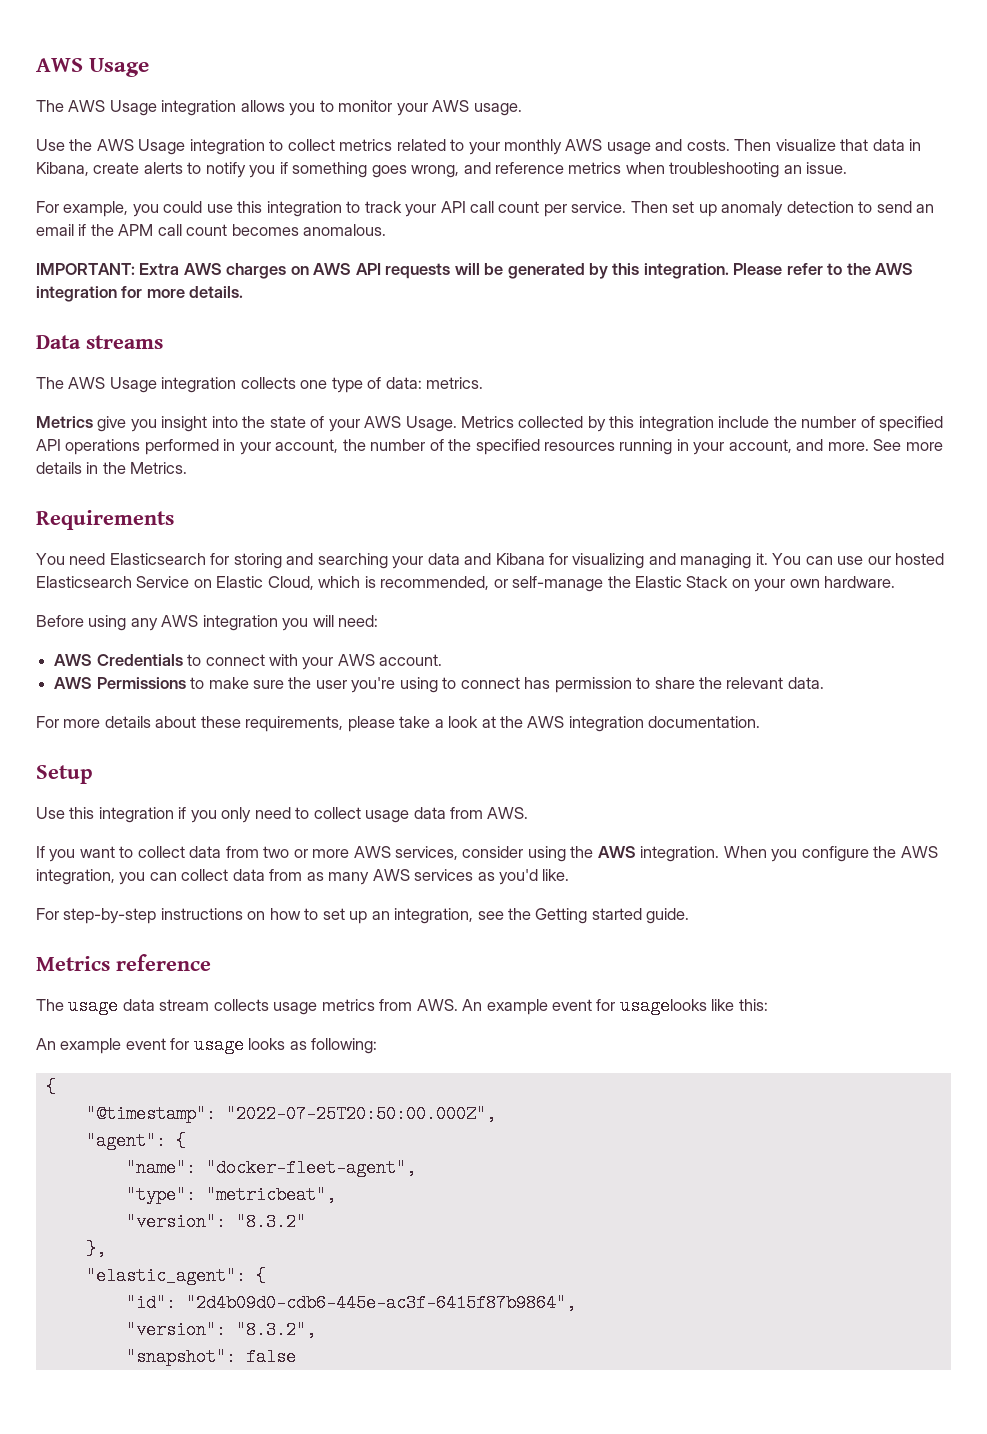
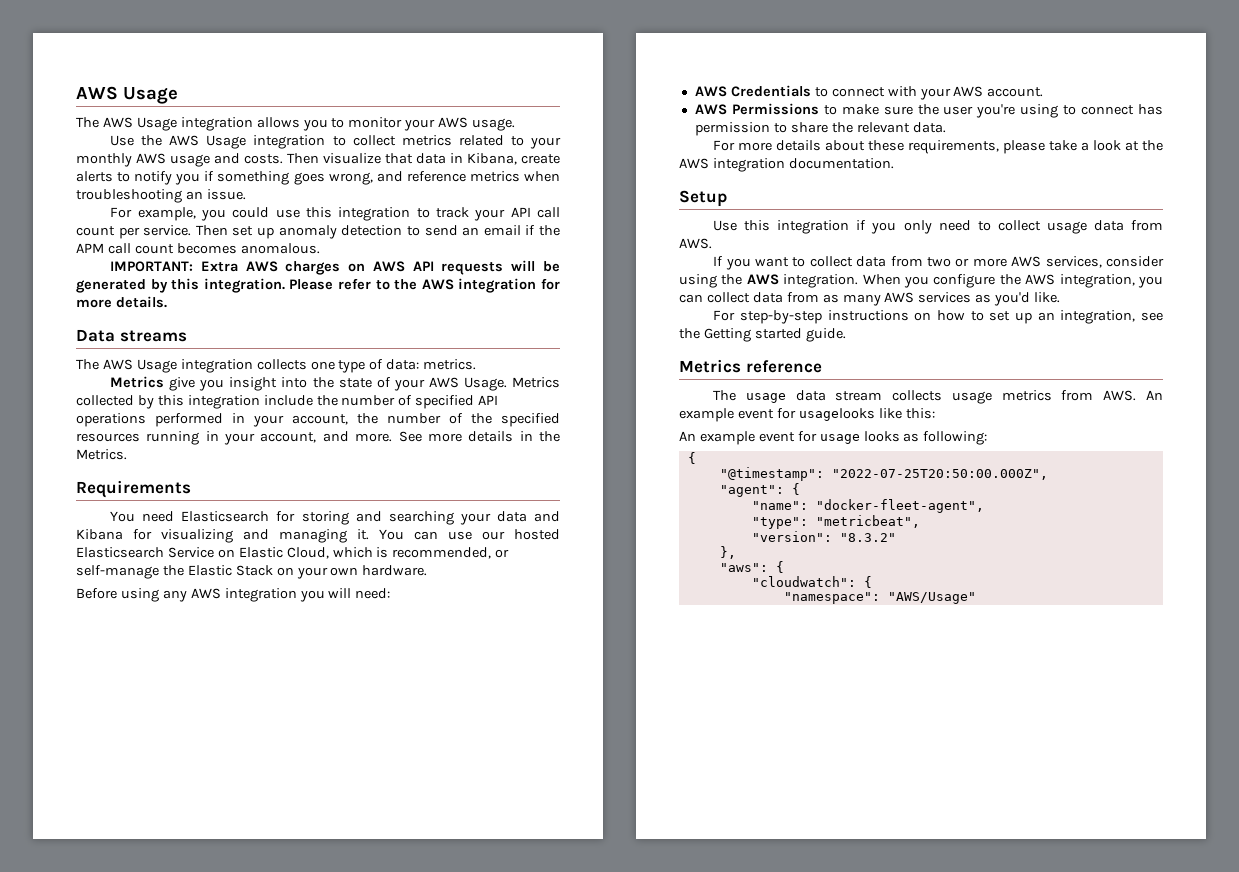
- "elastic_agent": {
- "id": "2d4b09d0-cdb6-445e-ac3f-6415f87b9864",
- "version": "8.3.2",
- "snapshot": false
+ "aws": {
+ "cloudwatch": {
+ "namespace": "AWS/Usage"

